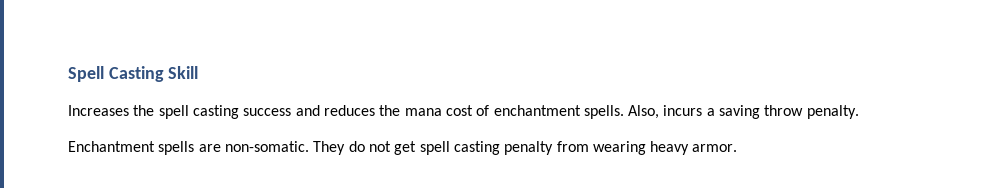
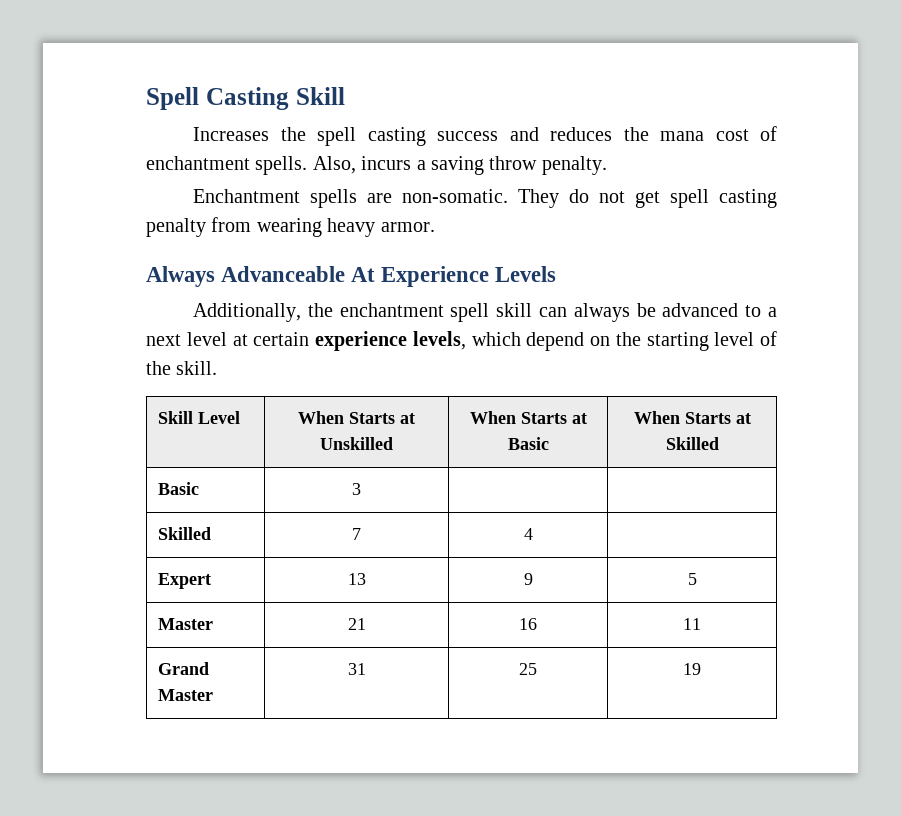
+ Always Advanceable At Experience Levels
+ Additionally, the enchantment spell skill can always be advanced to a next level at certain experience levels, which depend on the starting level of the skill.
+ Skill Level | When Starts at Unskilled | When Starts at Basic | When Starts at Skilled
+ Basic | 3 | |
+ Skilled | 7 | 4 |
+ Expert | 13 | 9 | 5
+ Master | 21 | 16 | 11
+ Grand Master | 31 | 25 | 19

